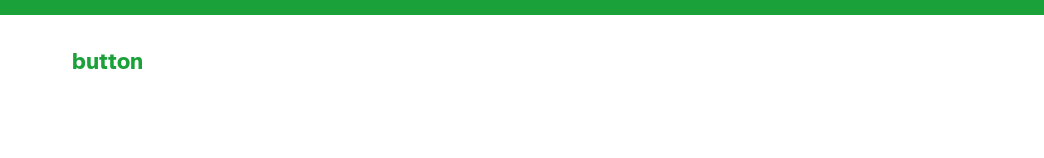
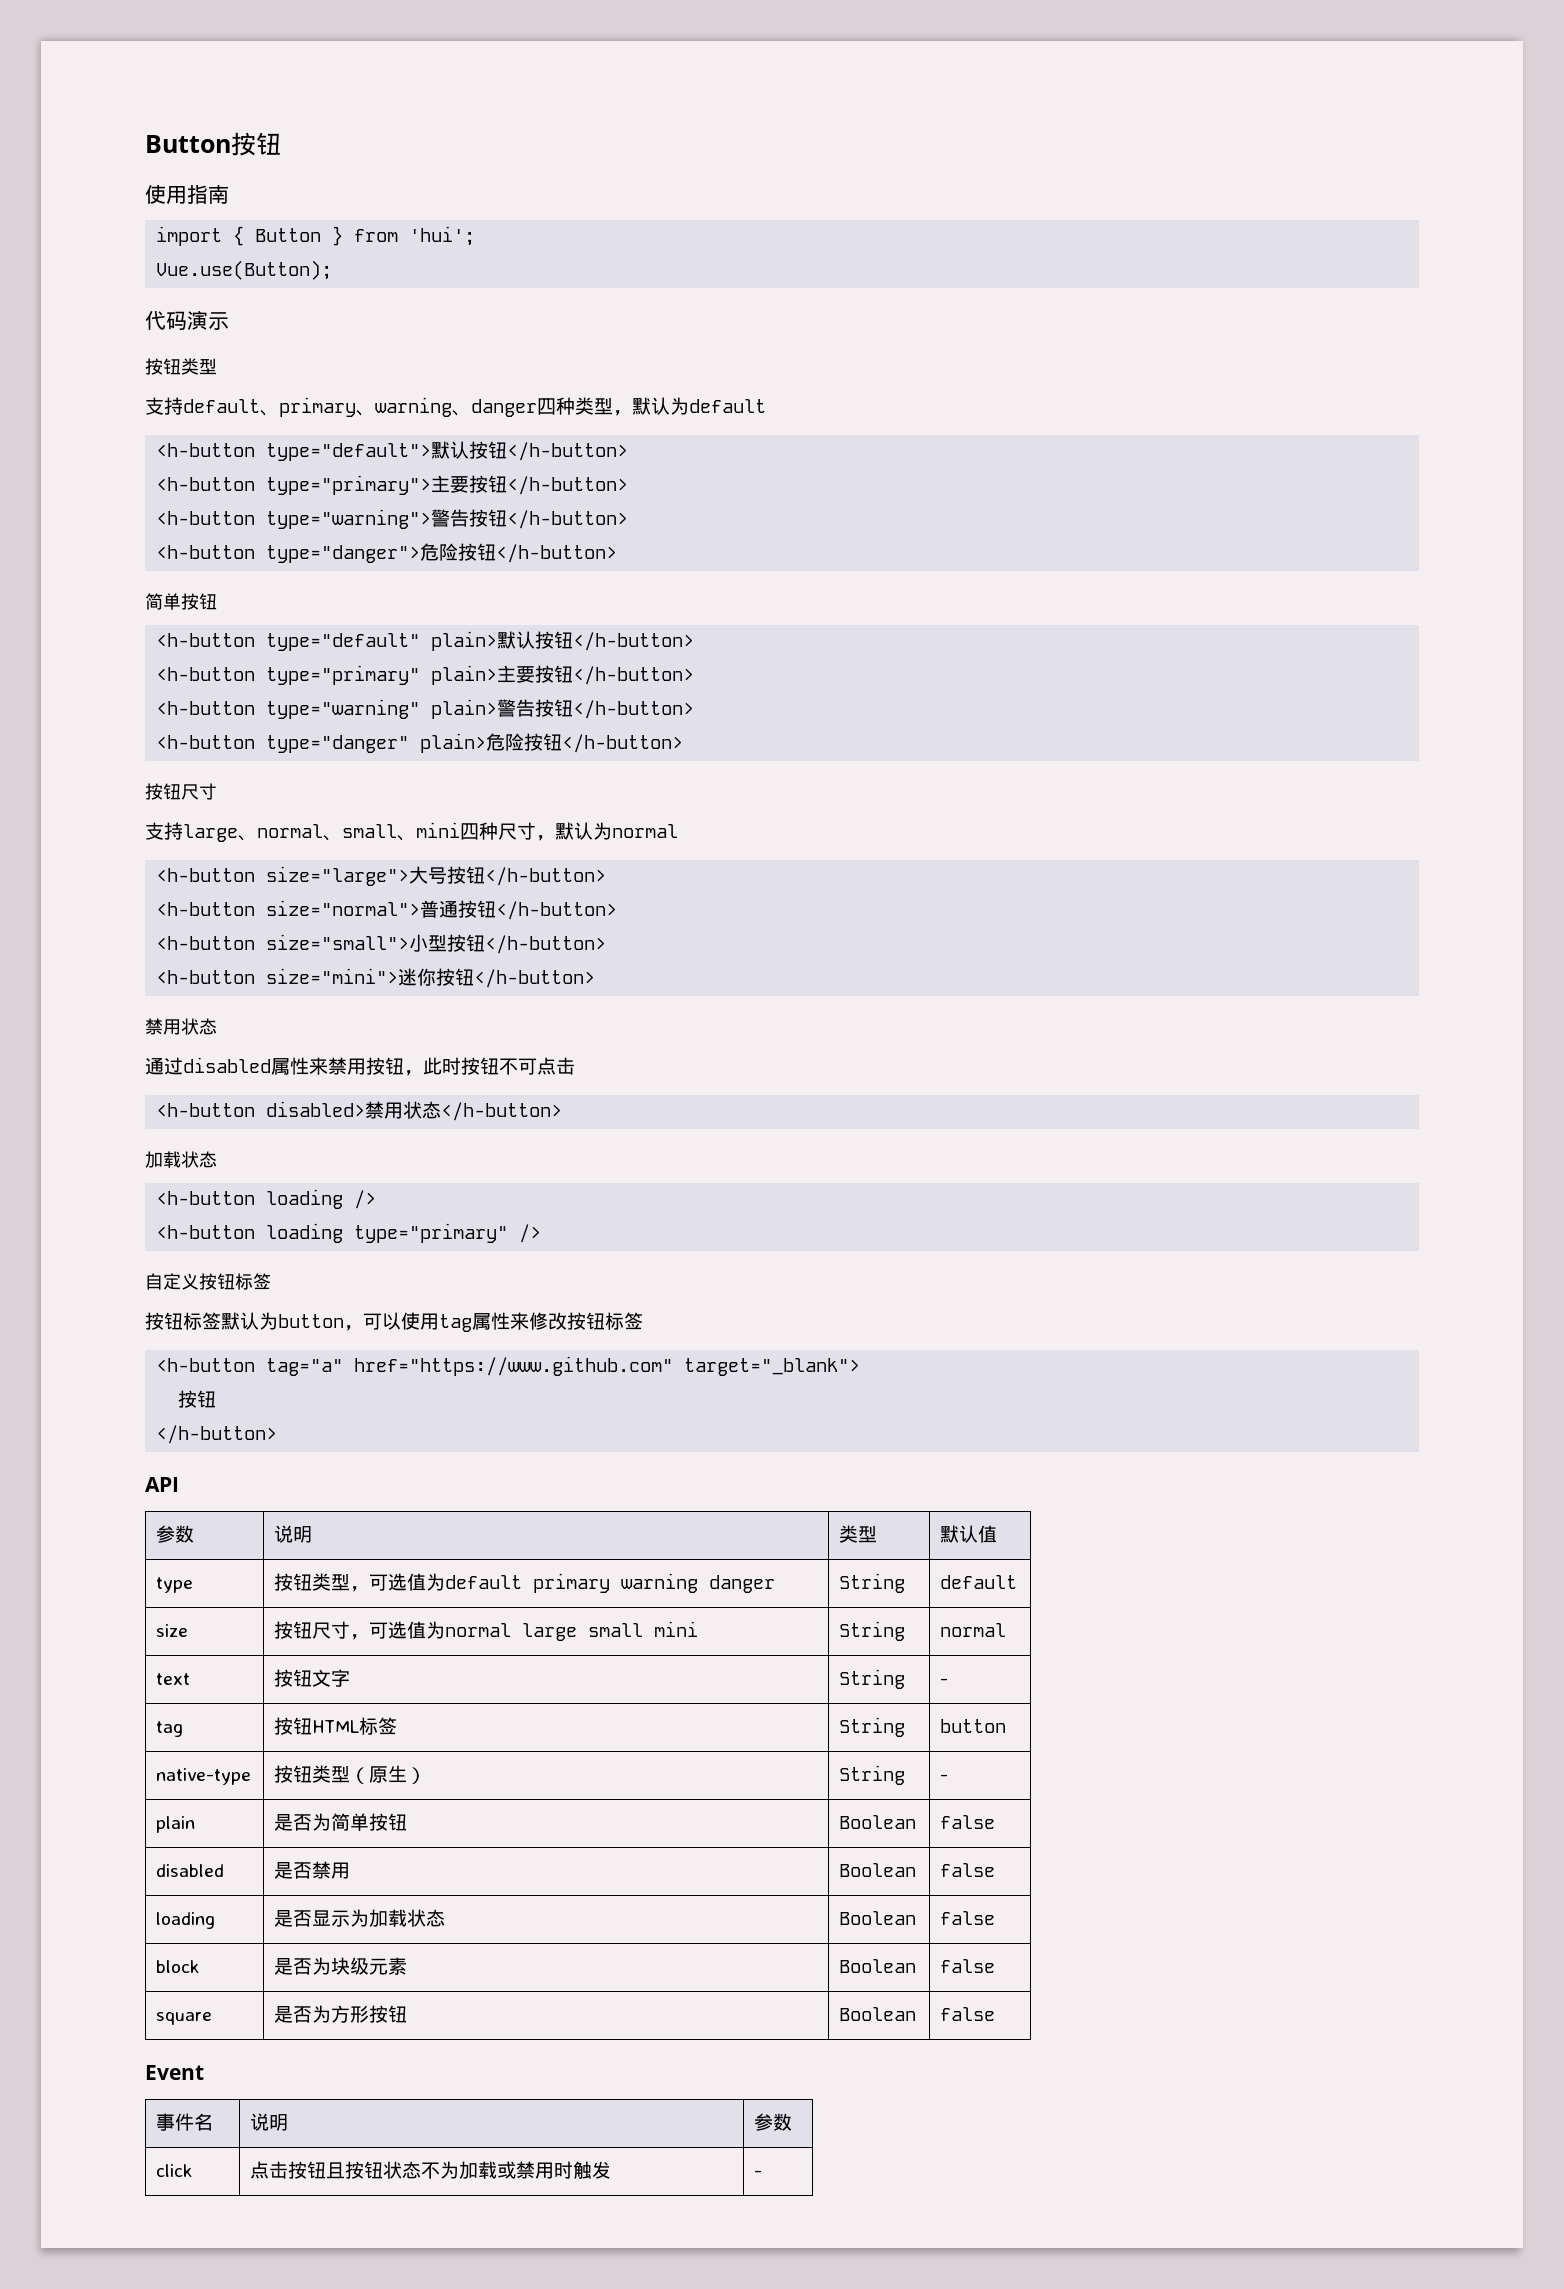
- button
+ Button按钮
+ 使用指南
+ import { Button } from 'hui';
+ Vue.use(Button);
+ 代码演示
+ 按钮类型
+ 支持default、primary、warning、danger四种类型，默认为default
+ <h-button type="default">默认按钮</h-button>
+ <h-button type="primary">主要按钮</h-button>
+ <h-button type="warning">警告按钮</h-button>
+ <h-button type="danger">危险按钮</h-button>
+ 简单按钮
+ <h-button type="default" plain>默认按钮</h-button>
+ <h-button type="primary" plain>主要按钮</h-button>
+ <h-button type="warning" plain>警告按钮</h-button>
+ <h-button type="danger" plain>危险按钮</h-button>
+ 按钮尺寸
+ 支持large、normal、small、mini四种尺寸，默认为normal
+ <h-button size="large">大号按钮</h-button>
+ <h-button size="normal">普通按钮</h-button>
+ <h-button size="small">小型按钮</h-button>
+ <h-button size="mini">迷你按钮</h-button>
+ 禁用状态
+ 通过disabled属性来禁用按钮，此时按钮不可点击
+ <h-button disabled>禁用状态</h-button>
+ 加载状态
+ <h-button loading />
+ <h-button loading type="primary" />
+ 自定义按钮标签
+ 按钮标签默认为button，可以使用tag属性来修改按钮标签
+ <h-button tag="a" href="https://www.github.com" target="_blank">
+ 按钮
+ </h-button>
+ API
+ 参数 | 说明 | 类型 | 默认值
+ type | 按钮类型，可选值为default primary warning danger | String | default
+ size | 按钮尺寸，可选值为normal large small mini | String | normal
+ text | 按钮文字 | String | -
+ tag | 按钮HTML标签 | String | button
+ native-type | 按钮类型（原生） | String | -
+ plain | 是否为简单按钮 | Boolean | false
+ disabled | 是否禁用 | Boolean | false
+ loading | 是否显示为加载状态 | Boolean | false
+ block | 是否为块级元素 | Boolean | false
+ square | 是否为方形按钮 | Boolean | false
+ Event
+ 事件名 | 说明 | 参数
+ click | 点击按钮且按钮状态不为加载或禁用时触发 | -

